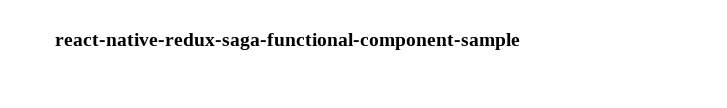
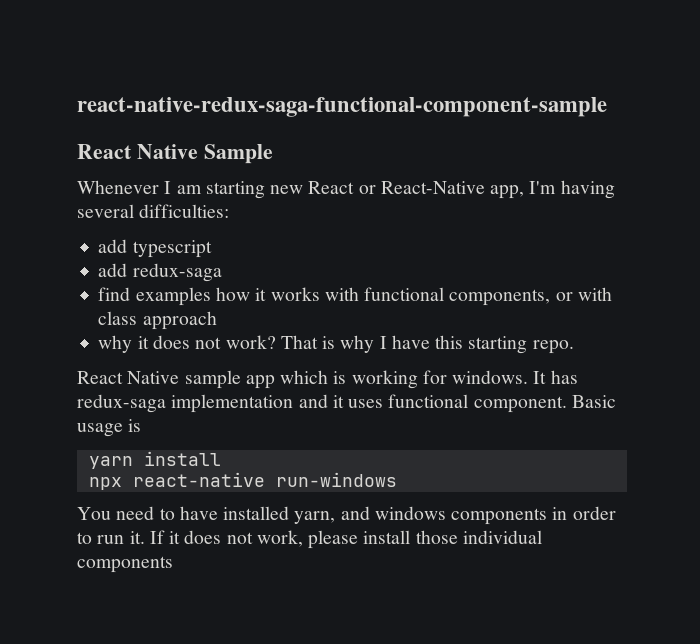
+ React Native Sample
+ Whenever I am starting new React or React-Native app, I'm having several difficulties:
+ add typescript
+ add redux-saga
+ find examples how it works with functional components, or with class approach
+ why it does not work? That is why I have this starting repo.
+ React Native sample app which is working for windows. It has redux-saga implementation and it uses functional component. Basic usage is
+ yarn install
+ npx react-native run-windows
+ You need to have installed yarn, and windows components in order to run it. If it does not work, please install those individual components

